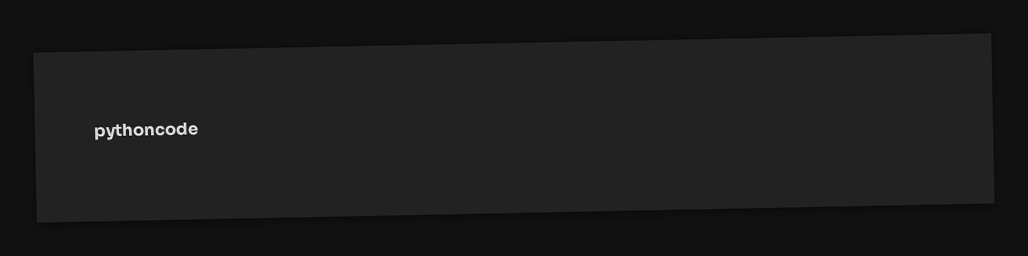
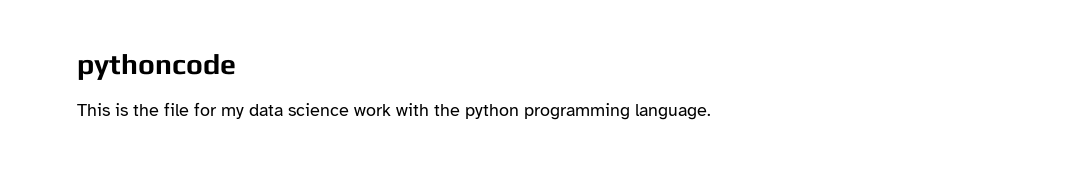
+ This is the file for my data science work with the python programming language.

